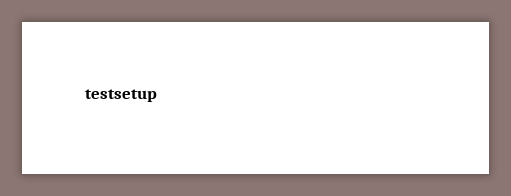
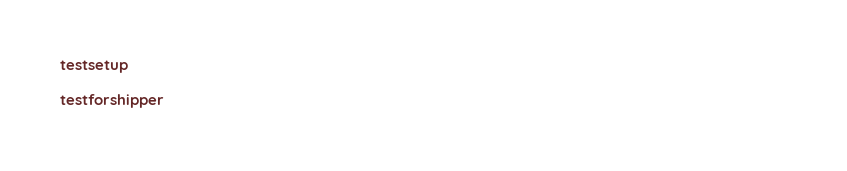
+ testforshipper

